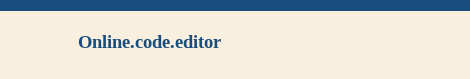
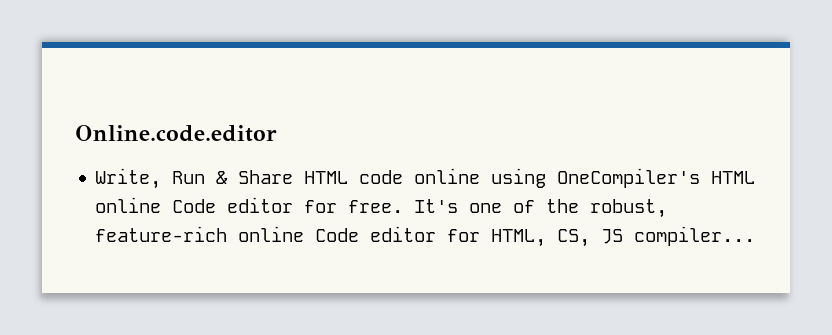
+ Write, Run & Share HTML code online using OneCompiler's HTML online Code editor for free. It's one of the robust, feature-rich online Code editor for HTML, CS, JS compiler...

